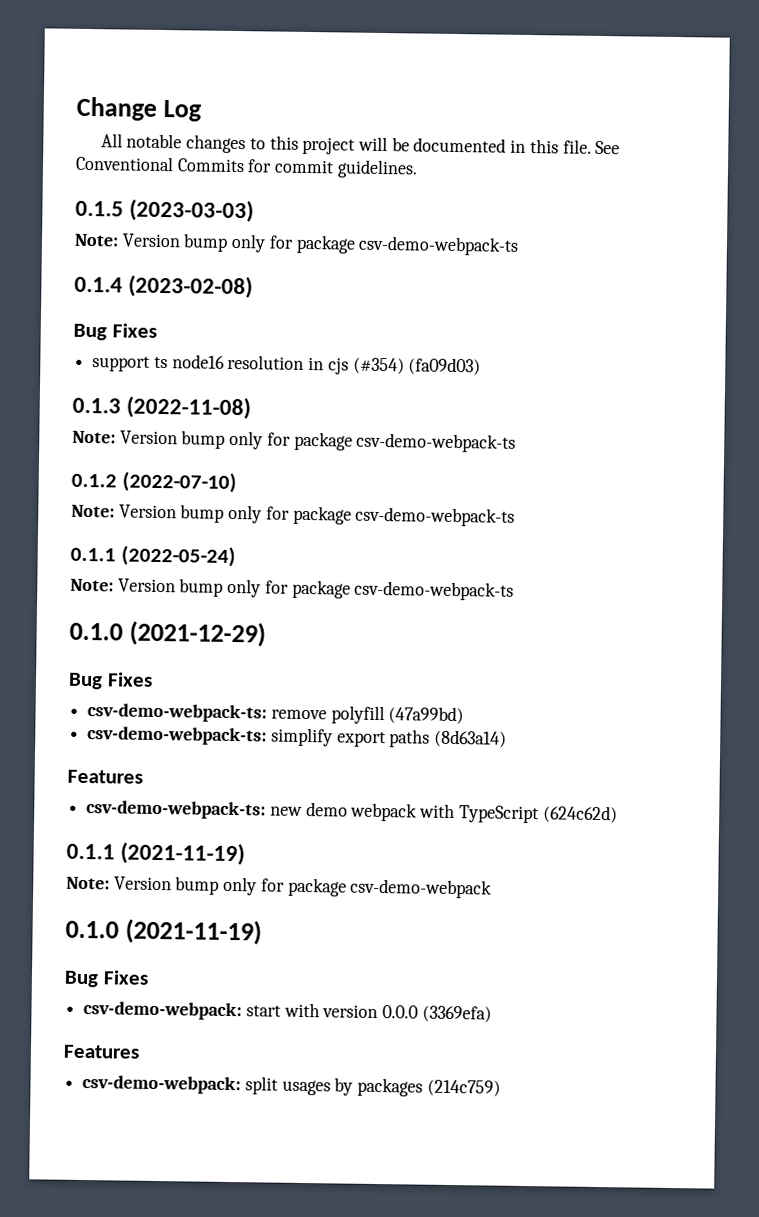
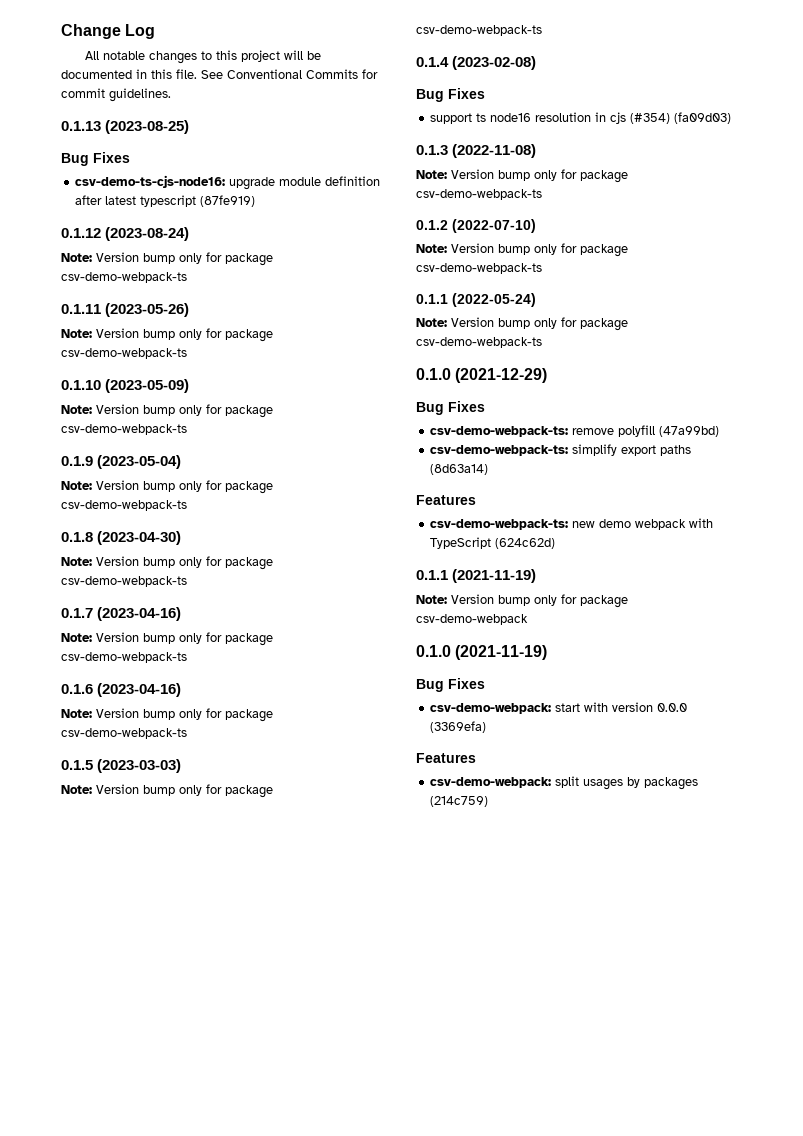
+ 0.1.13 (2023-08-25)
+ Bug Fixes
+ csv-demo-ts-cjs-node16: upgrade module definition after latest typescript (87fe919)
+ 0.1.12 (2023-08-24)
+ Note: Version bump only for package csv-demo-webpack-ts
+ 0.1.11 (2023-05-26)
+ Note: Version bump only for package csv-demo-webpack-ts
+ 0.1.10 (2023-05-09)
+ Note: Version bump only for package csv-demo-webpack-ts
+ 0.1.9 (2023-05-04)
+ Note: Version bump only for package csv-demo-webpack-ts
+ 0.1.8 (2023-04-30)
+ Note: Version bump only for package csv-demo-webpack-ts
+ 0.1.7 (2023-04-16)
+ Note: Version bump only for package csv-demo-webpack-ts
+ 0.1.6 (2023-04-16)
+ Note: Version bump only for package csv-demo-webpack-ts

